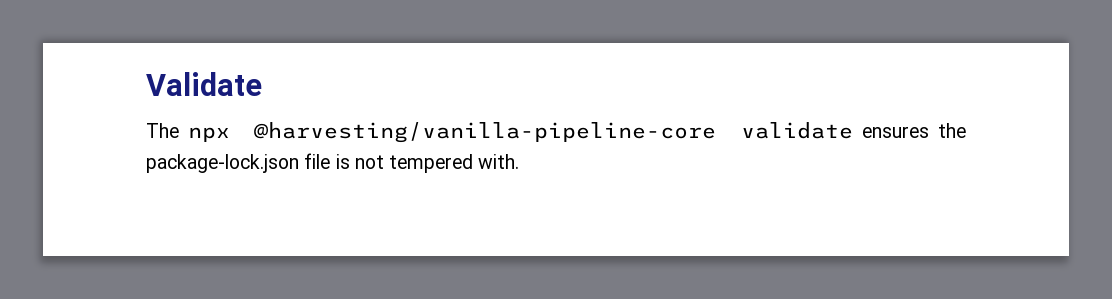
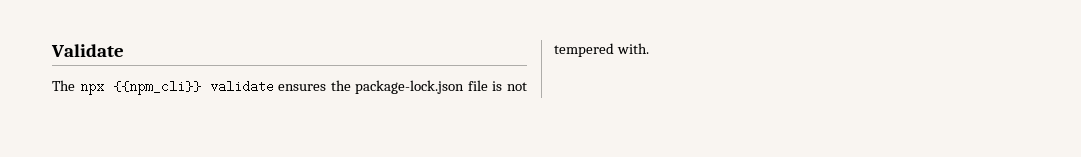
- The npx @harvesting/vanilla-pipeline-core validate ensures the package-lock.json file is not tempered with.
+ The npx {{npm_cli}} validate ensures the package-lock.json file is not tempered with.

